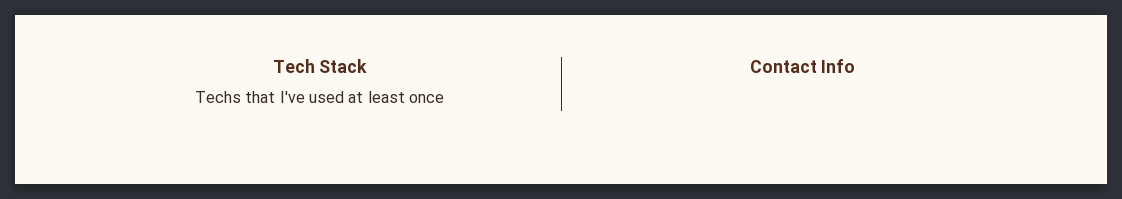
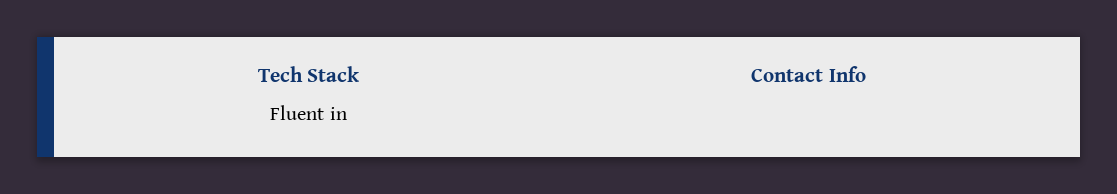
- Techs that I've used at least once
+ Fluent in

